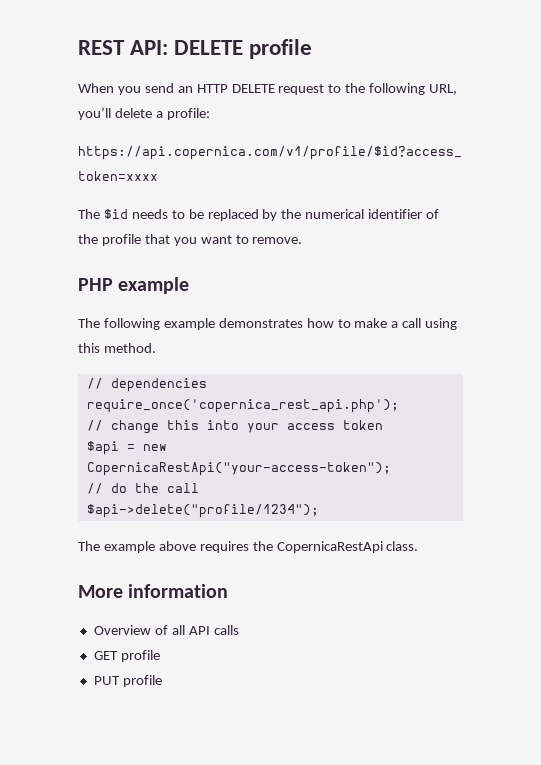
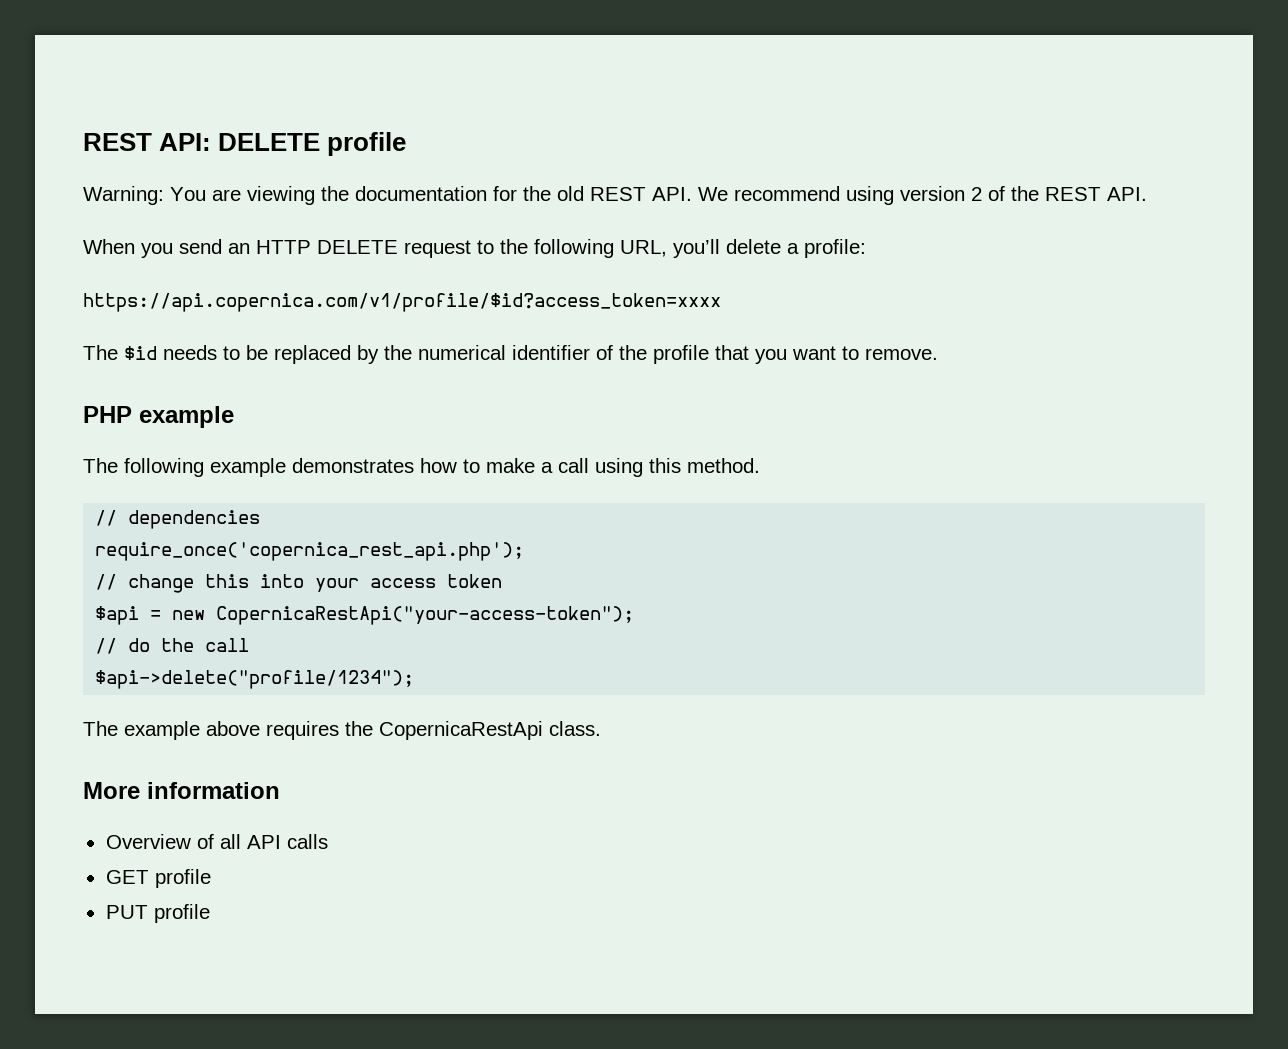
+ Warning: You are viewing the documentation for the old REST API. We recommend using version 2 of the REST API.

